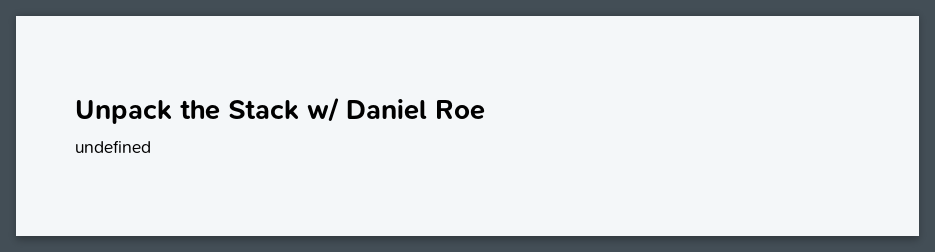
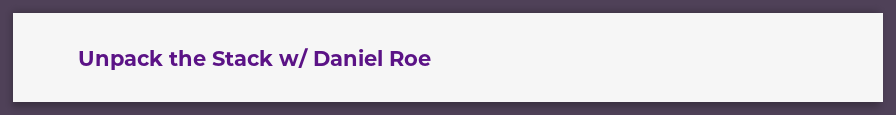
- undefined

